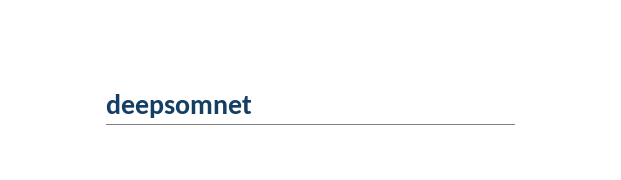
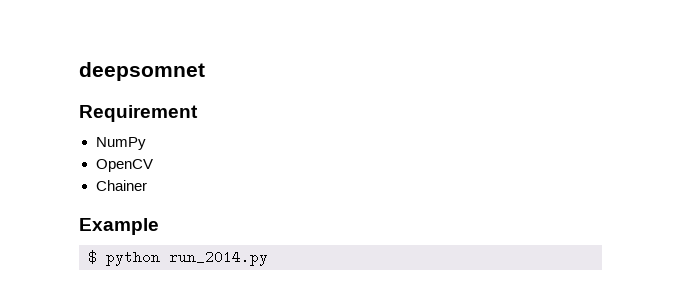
+ Requirement
+ NumPy
+ OpenCV
+ Chainer
+ Example
+ $ python run_2014.py

